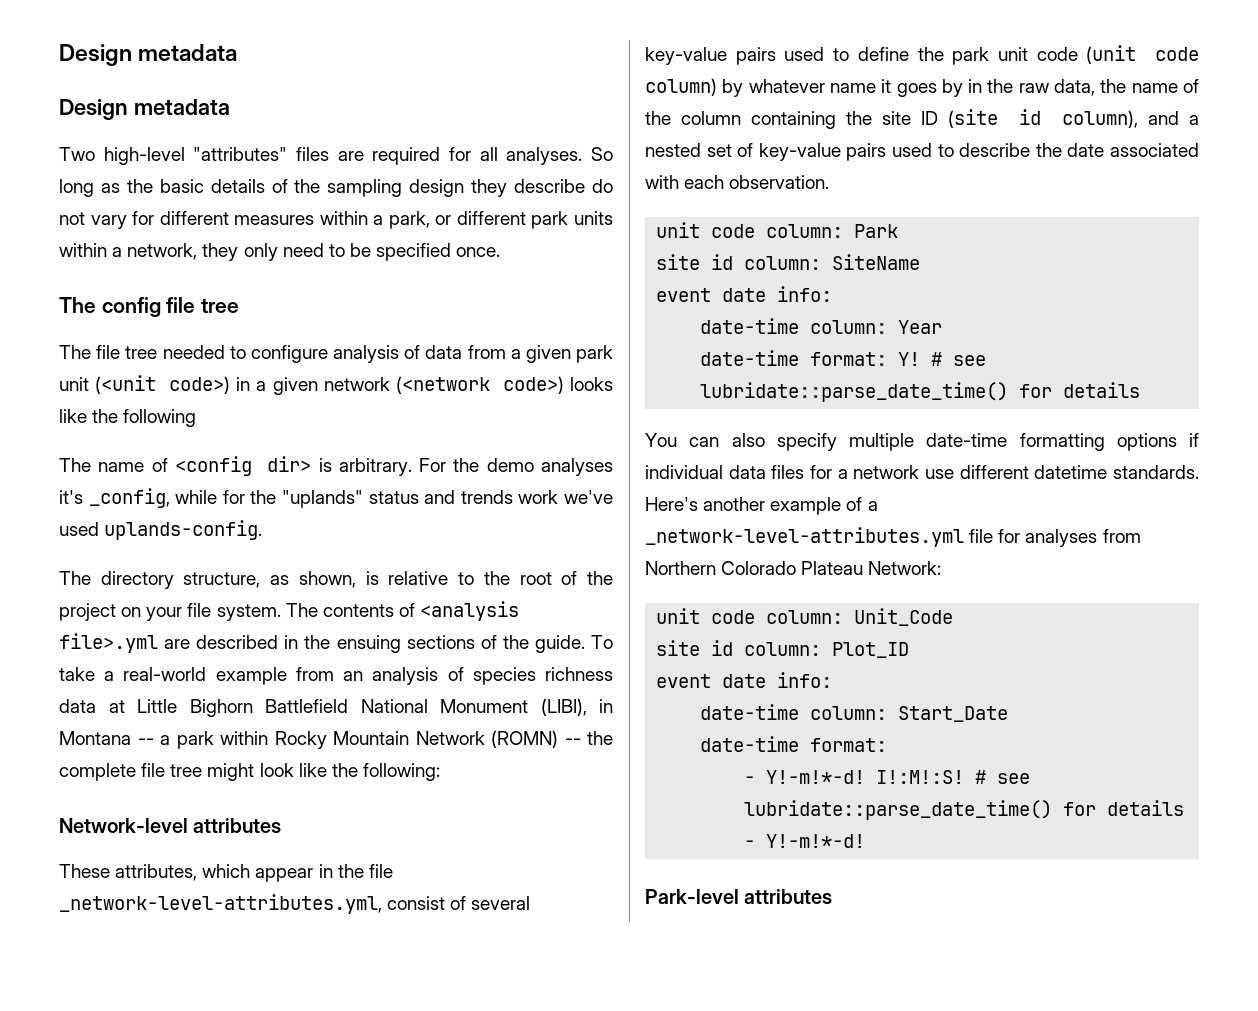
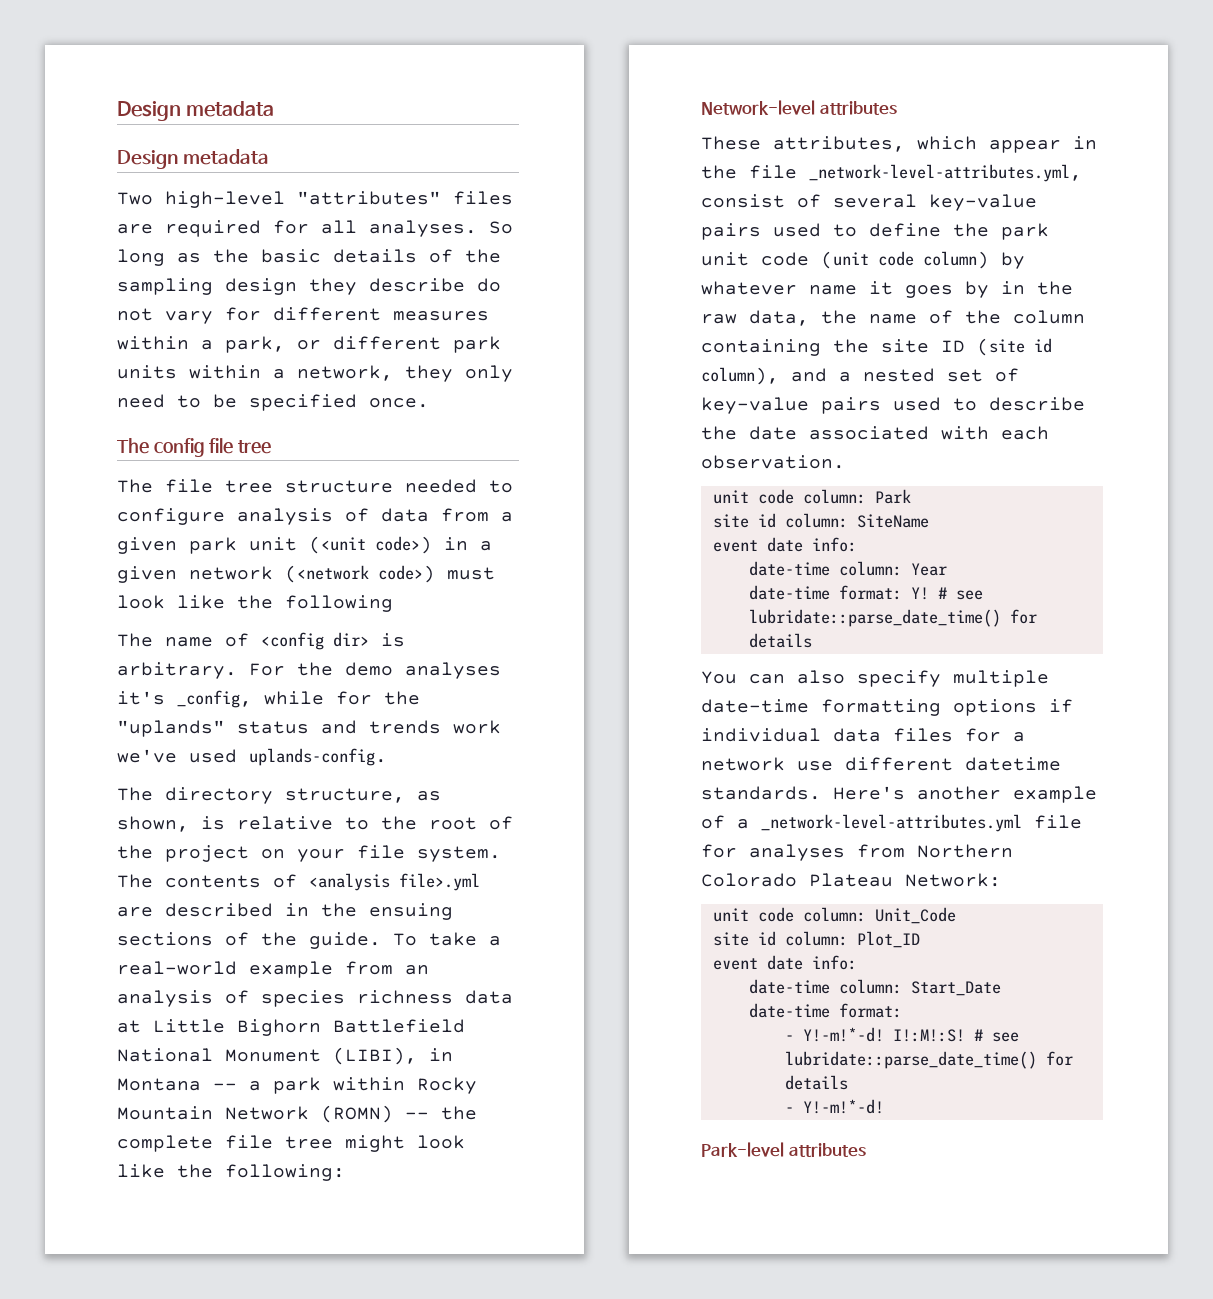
- The file tree needed to configure analysis of data from a given park unit (<unit code>) in a given network (<network code>) looks like the following
+ The file tree structure needed to configure analysis of data from a given park unit (<unit code>) in a given network (<network code>) must look like the following

